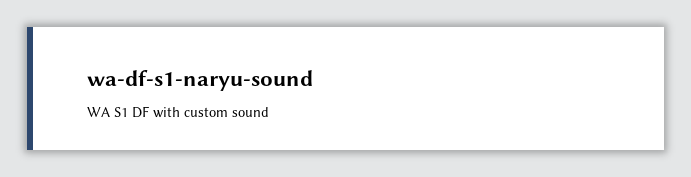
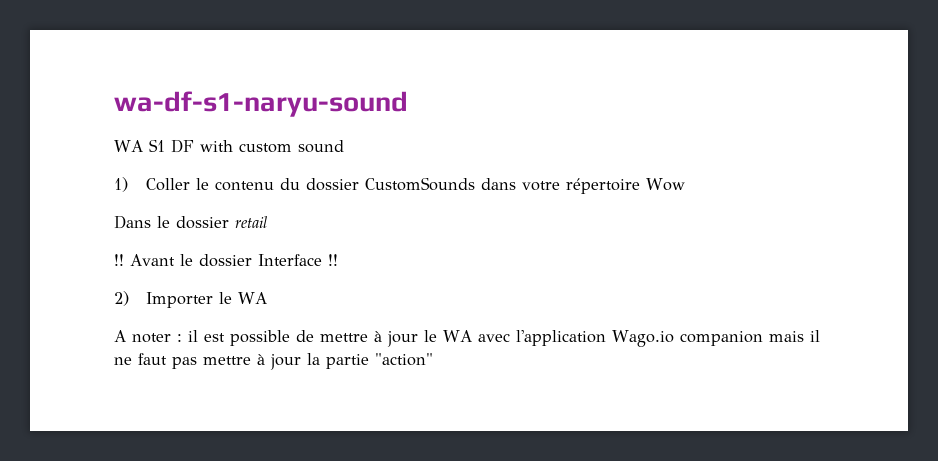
+ 1) Coller le contenu du dossier CustomSounds dans votre répertoire Wow
+ Dans le dossier retail
+ !! Avant le dossier Interface !!
+ 2) Importer le WA
+ A noter : il est possible de mettre à jour le WA avec l'application Wago.io companion mais il ne faut pas mettre à jour la partie "action"

